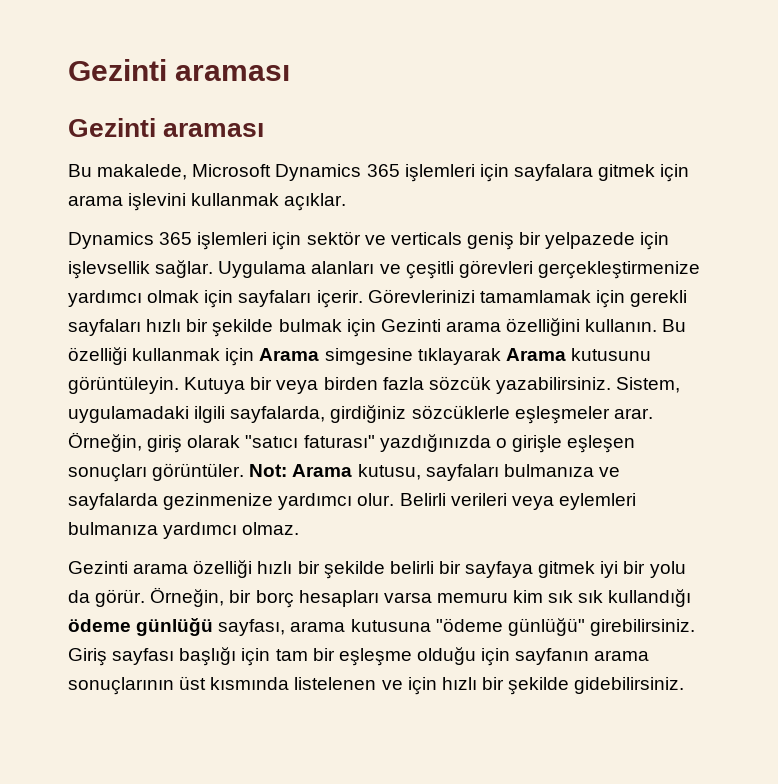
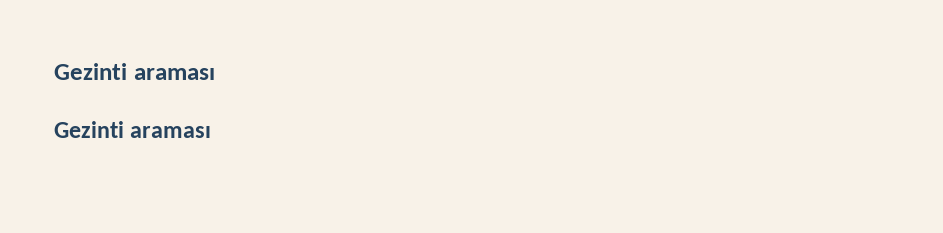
- Bu makalede, Microsoft Dynamics 365 işlemleri için sayfalara gitmek için arama işlevini kullanmak açıklar.
- Dynamics 365 işlemleri için sektör ve verticals geniş bir yelpazede için işlevsellik sağlar. Uygulama alanları ve çeşitli görevleri gerçekleştirmenize yardımcı olmak için sayfaları içerir. Görevlerinizi tamamlamak için gerekli sayfaları hızlı bir şekilde bulmak için Gezinti arama özelliğini kullanın. Bu özelliği kullanmak için Arama simgesine tıklayarak Arama kutusunu görüntüleyin. Kutuya bir veya birden fazla sözcük yazabilirsiniz. Sistem, uygulamadaki ilgili sayfalarda, girdiğiniz sözcüklerle eşleşmeler arar. Örneğin, giriş olarak "satıcı faturası" yazdığınızda o girişle eşleşen sonuçları görüntüler. Not: Arama kutusu, sayfaları bulmanıza ve sayfalarda gezinmenize yardımcı olur. Belirli verileri veya eylemleri bulmanıza yardımcı olmaz.
- Gezinti arama özelliği hızlı bir şekilde belirli bir sayfaya gitmek iyi bir yolu da görür. Örneğin, bir borç hesapları varsa memuru kim sık sık kullandığı ödeme günlüğü sayfası, arama kutusuna "ödeme günlüğü" girebilirsiniz. Giriş sayfası başlığı için tam bir eşleşme olduğu için sayfanın arama sonuçlarının üst kısmında listelenen ve için hızlı bir şekilde gidebilirsiniz.

